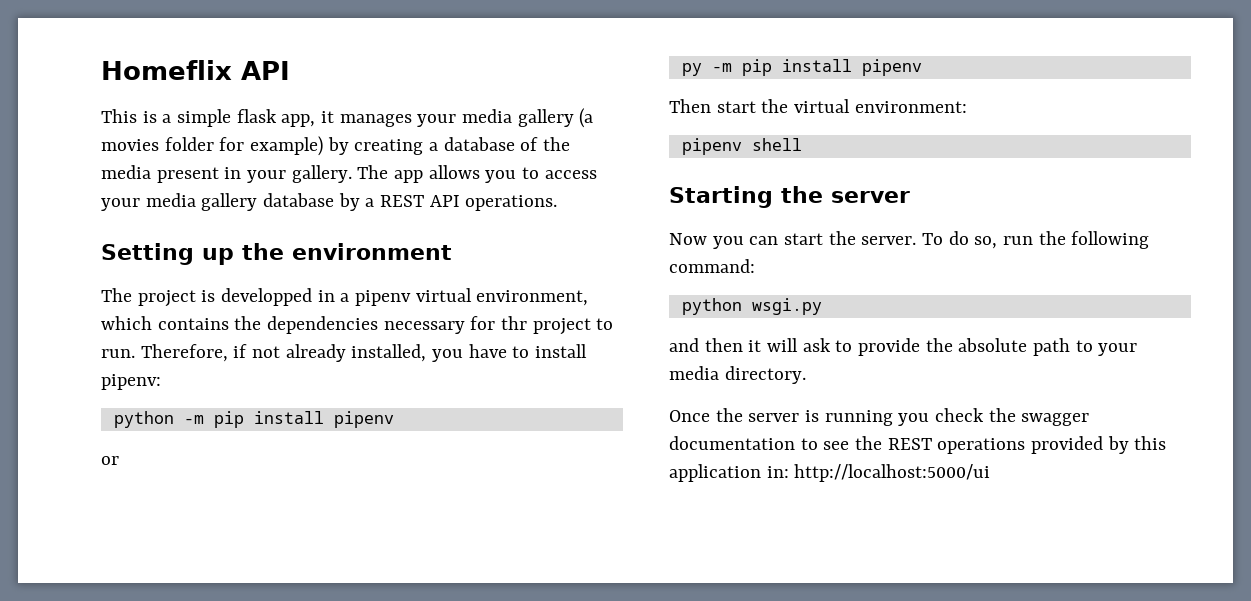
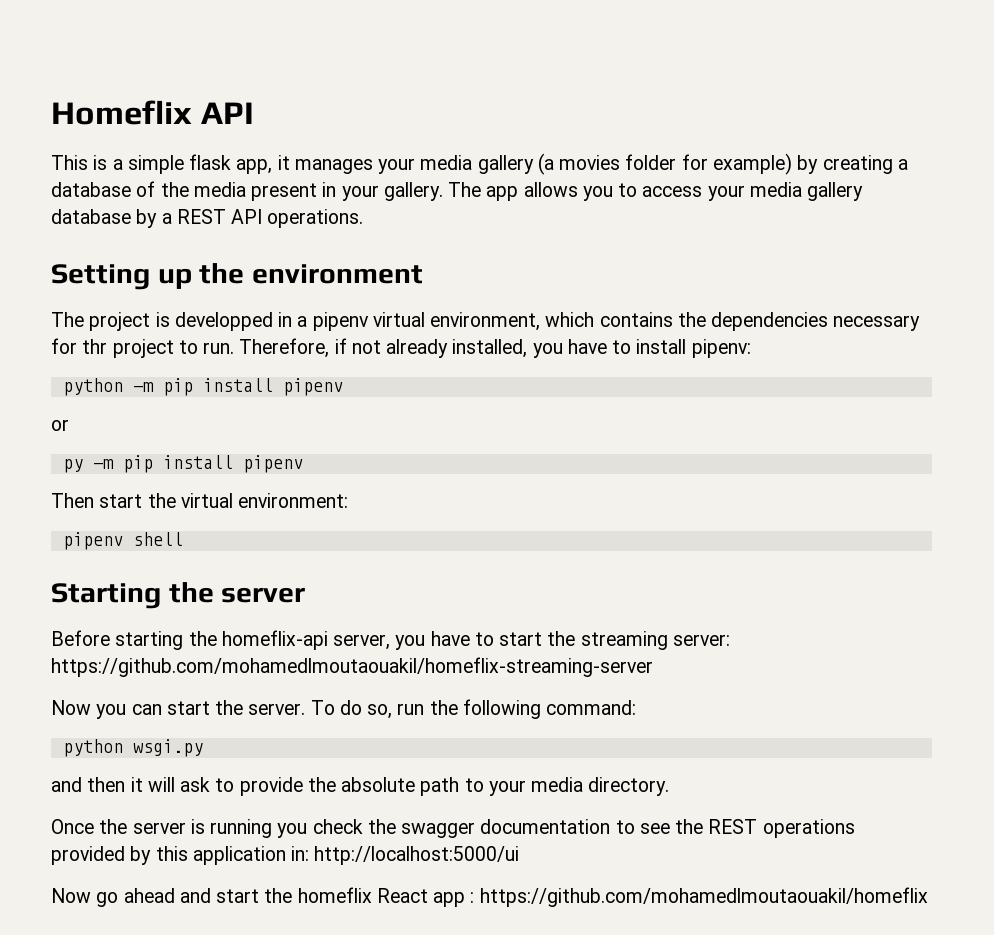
+ Before starting the homeflix-api server, you have to start the streaming server: https://github.com/mohamedlmoutaouakil/homeflix-streaming-server
+ Now go ahead and start the homeflix React app : https://github.com/mohamedlmoutaouakil/homeflix

